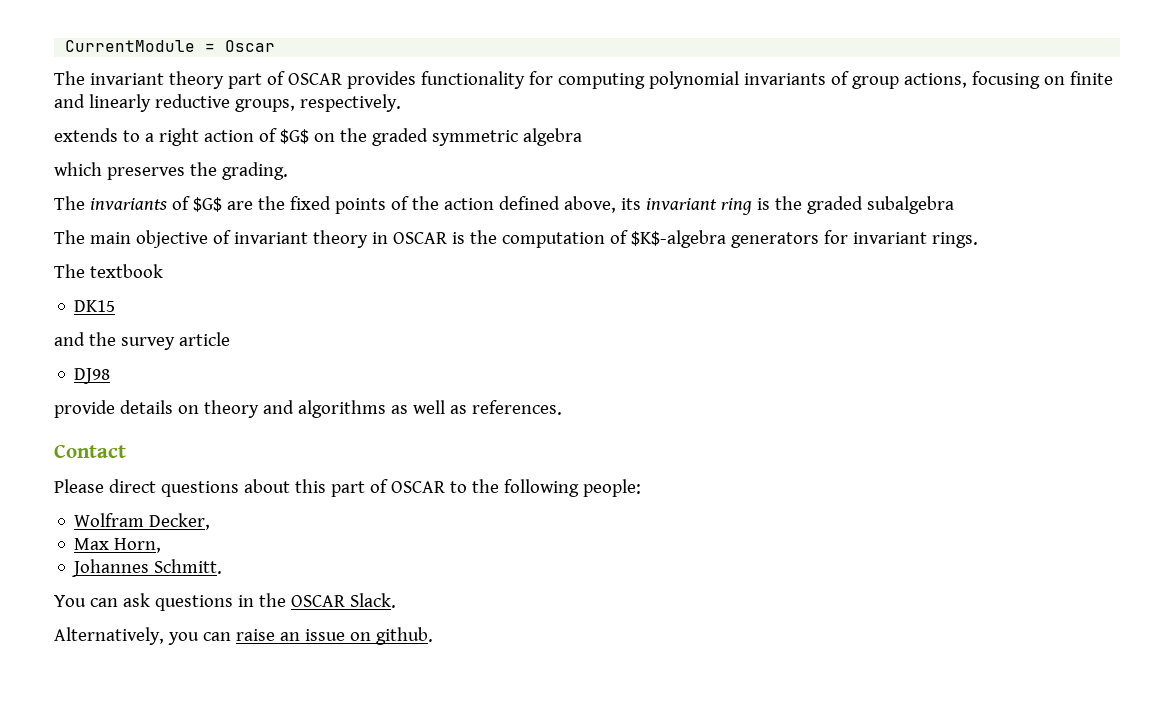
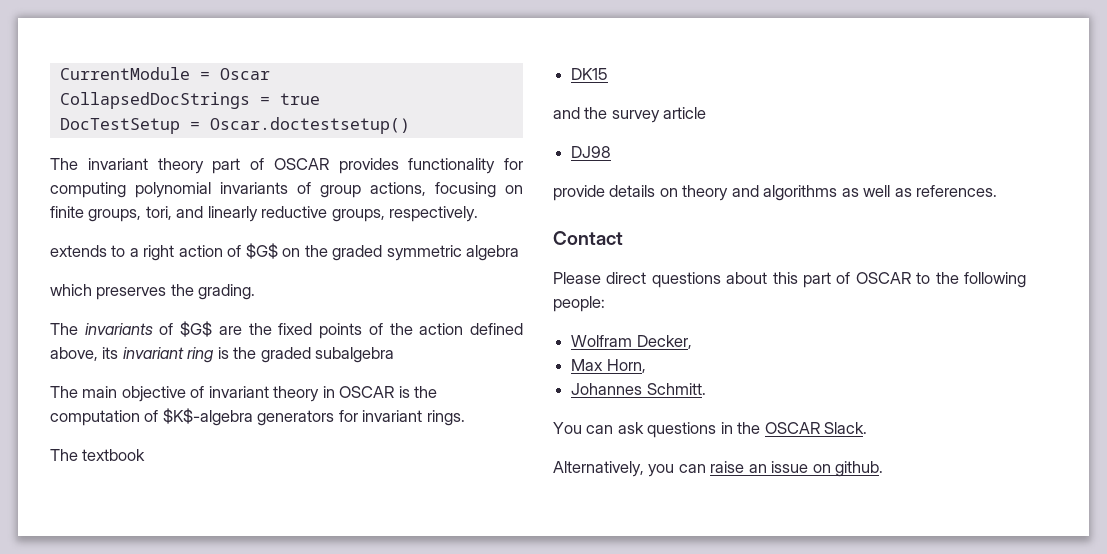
+ CollapsedDocStrings = true
+ DocTestSetup = Oscar.doctestsetup()
- The invariant theory part of OSCAR provides functionality for computing polynomial invariants of group actions, focusing on finite and linearly reductive groups, respectively.
+ The invariant theory part of OSCAR provides functionality for computing polynomial invariants of group actions, focusing on finite groups, tori, and linearly reductive groups, respectively.

